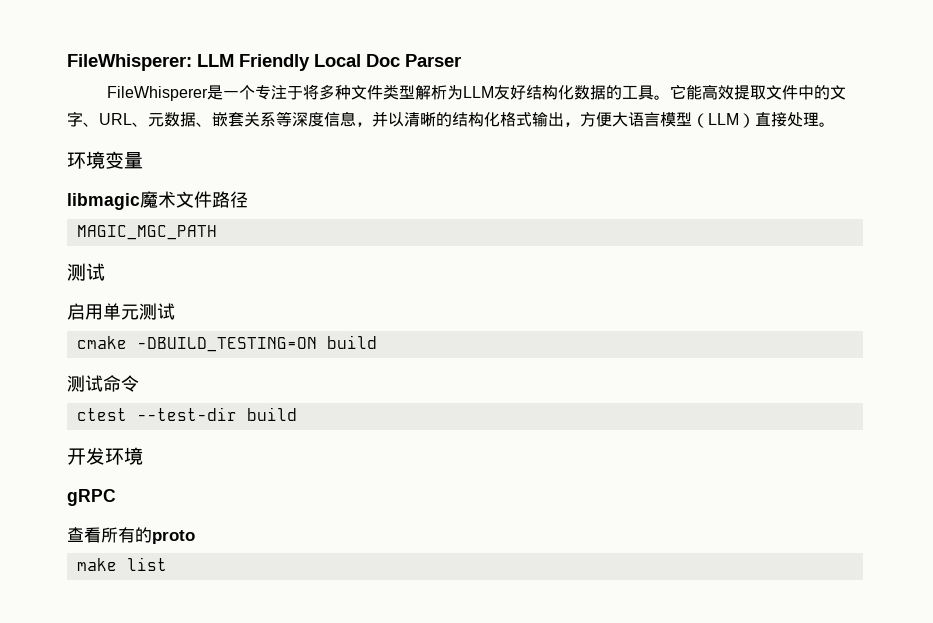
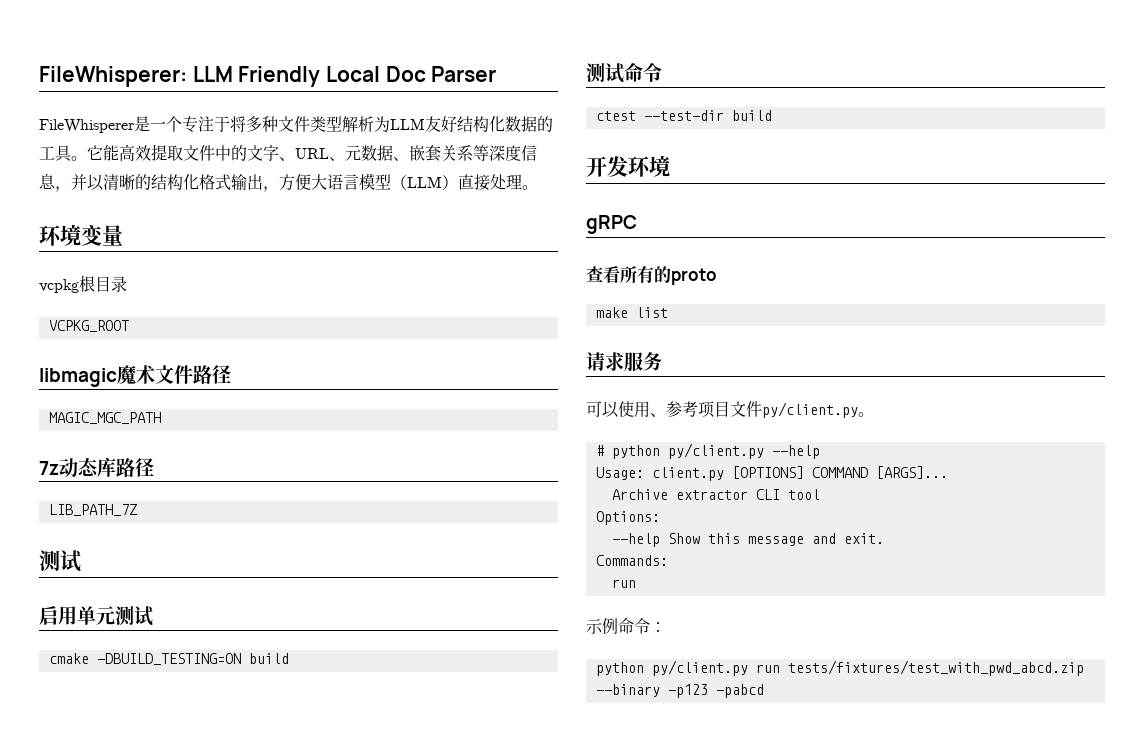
+ vcpkg根目录
+ VCPKG_ROOT
+ 7z动态库路径
+ LIB_PATH_7Z
+ 请求服务
+ 可以使用、参考项目文件py/client.py。
+ # python py/client.py --help
+ Usage: client.py [OPTIONS] COMMAND [ARGS]...
+ Archive extractor CLI tool
+ Options:
+ --help Show this message and exit.
+ Commands:
+ run
+ 示例命令：
+ python py/client.py run tests/fixtures/test_with_pwd_abcd.zip --binary -p123 -pabcd

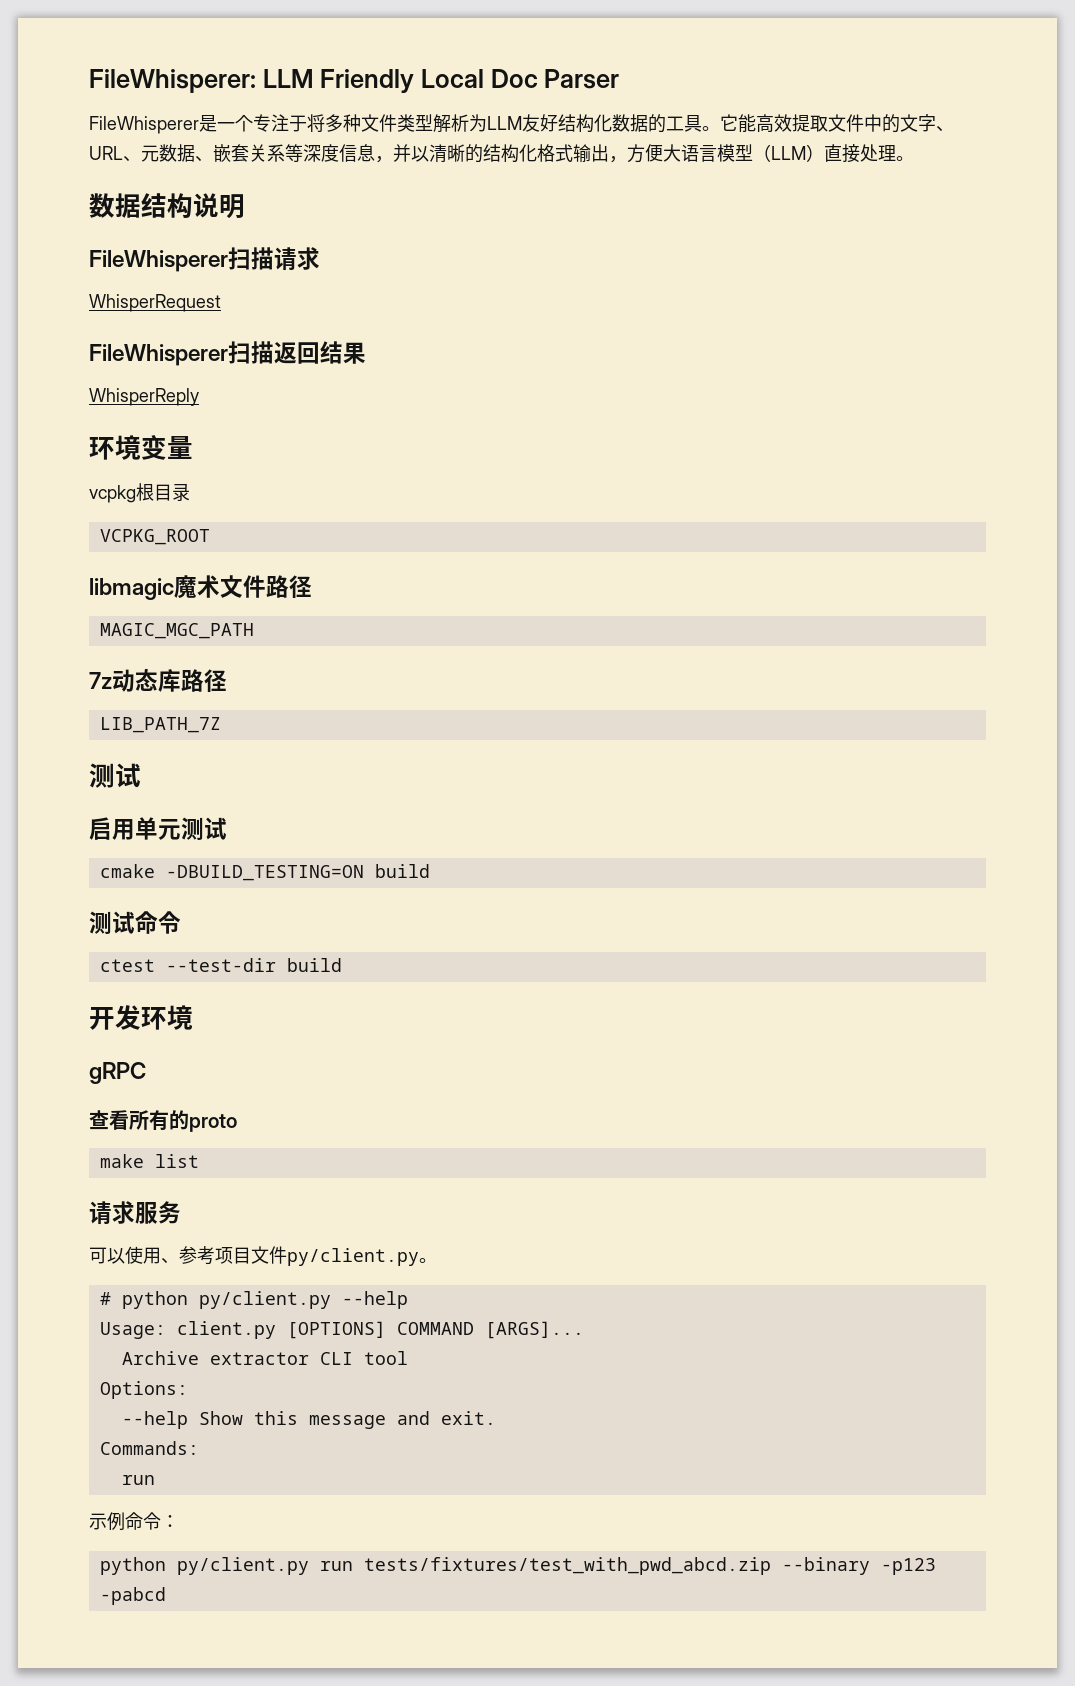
+ 数据结构说明
+ FileWhisperer扫描请求
+ WhisperRequest
+ FileWhisperer扫描返回结果
+ WhisperReply

